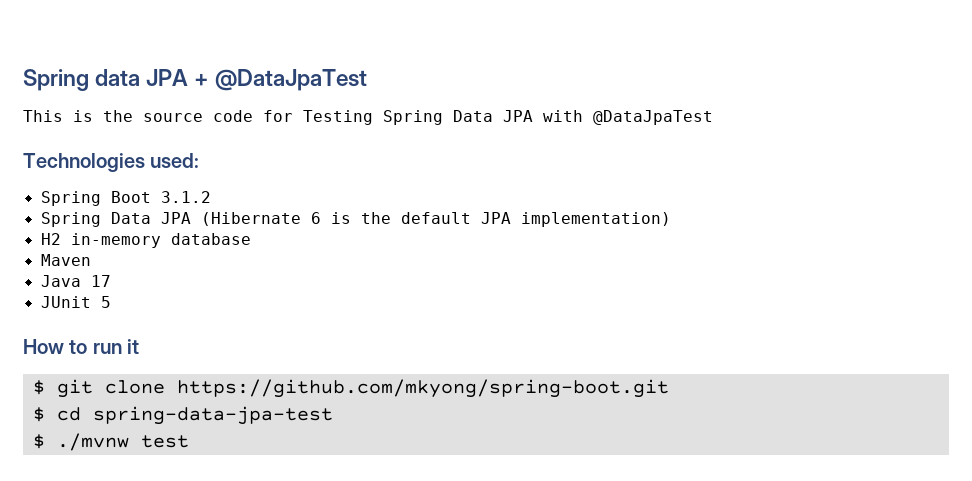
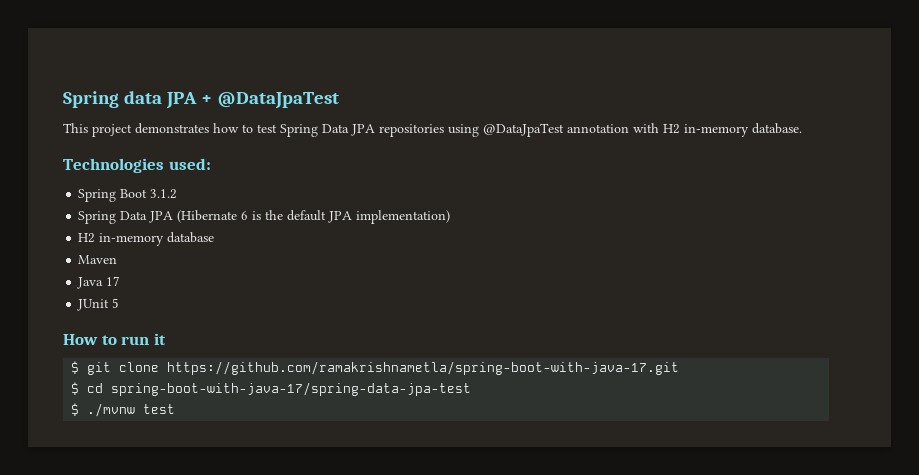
- This is the source code for Testing Spring Data JPA with @DataJpaTest
+ This project demonstrates how to test Spring Data JPA repositories using @DataJpaTest annotation with H2 in-memory database.
- $ git clone https://github.com/mkyong/spring-boot.git
+ $ git clone https://github.com/ramakrishnametla/spring-boot-with-java-17.git
- $ cd spring-data-jpa-test
+ $ cd spring-boot-with-java-17/spring-data-jpa-test

